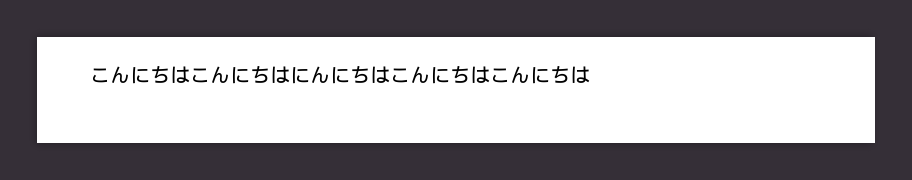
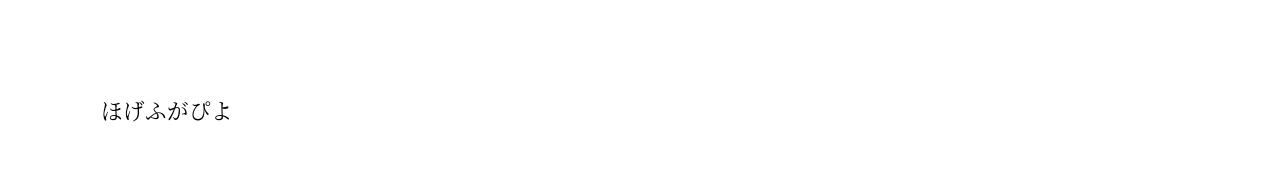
- こんにちはこんにちはにんにちはこんにちはこんにちは
+ ほげふがぴよ

